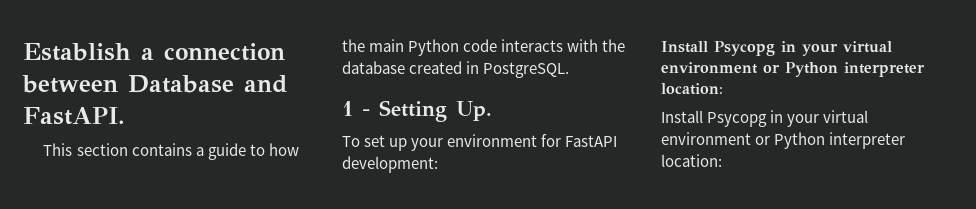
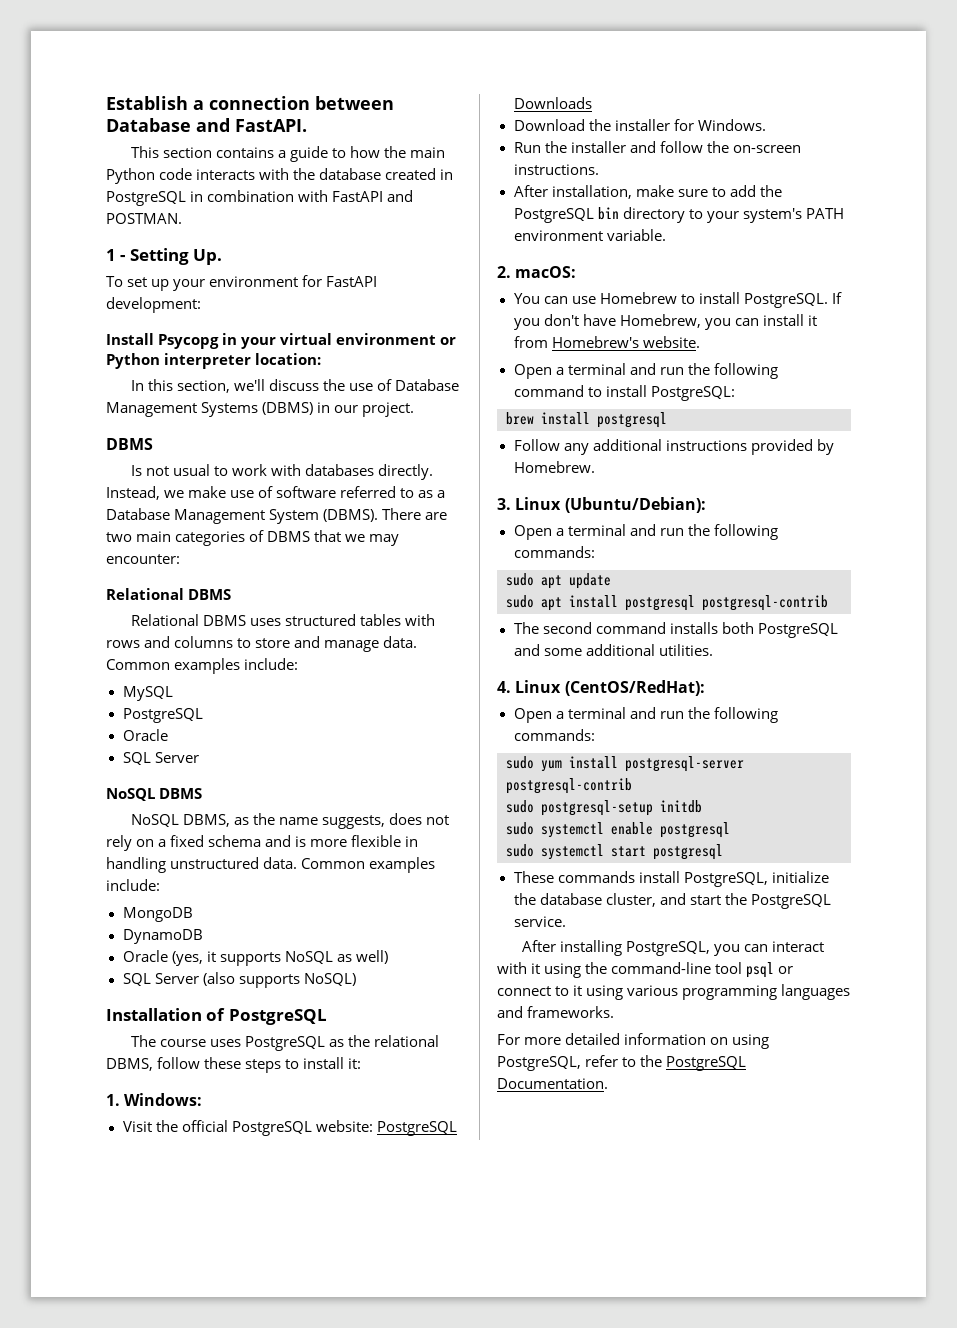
- This section contains a guide to how the main Python code interacts with the database created in PostgreSQL.
+ This section contains a guide to how the main Python code interacts with the database created in PostgreSQL in combination with FastAPI and POSTMAN.
  To set up your environment for FastAPI development:
  Install Psycopg in your virtual environment or Python interpreter location:
- Install Psycopg in your virtual environment or Python interpreter location:
+ In this section, we'll discuss the use of Database Management Systems (DBMS) in our project.
+ DBMS
+ Is not usual to work with databases directly. Instead, we make use of software referred to as a Database Management System (DBMS). There are two main categories of DBMS that we may encounter:
+ Relational DBMS
+ Relational DBMS uses structured tables with rows and columns to store and manage data. Common examples include:
+ MySQL
+ PostgreSQL
+ Oracle
+ SQL Server
+ NoSQL DBMS
+ NoSQL DBMS, as the name suggests, does not rely on a fixed schema and is more flexible in handling unstructured data. Common examples include:
+ MongoDB
+ DynamoDB
+ Oracle (yes, it supports NoSQL as well)
+ SQL Server (also supports NoSQL)
+ Installation of PostgreSQL
+ The course uses PostgreSQL as the relational DBMS, follow these steps to install it:
+ 1. Windows:
+ Visit the official PostgreSQL website: PostgreSQL Downloads
+ Download the installer for Windows.
+ Run the installer and follow the on-screen instructions.
+ After installation, make sure to add the PostgreSQL bin directory to your system's PATH environment variable.
+ 2. macOS:
+ You can use Homebrew to install PostgreSQL. If you don't have Homebrew, you can install it from Homebrew's website.
+ Open a terminal and run the following command to install PostgreSQL:
+ brew install postgresql
+ Follow any additional instructions provided by Homebrew.
+ 3. Linux (Ubuntu/Debian):
+ Open a terminal and run the following commands:
+ sudo apt update
+ sudo apt install postgresql postgresql-contrib
+ The second command installs both PostgreSQL and some additional utilities.
+ 4. Linux (CentOS/RedHat):
+ Open a terminal and run the following commands:
+ sudo yum install postgresql-server postgresql-contrib
+ sudo postgresql-setup initdb
+ sudo systemctl enable postgresql
+ sudo systemctl start postgresql
+ These commands install PostgreSQL, initialize the database cluster, and start the PostgreSQL service.
+ After installing PostgreSQL, you can interact with it using the command-line tool psql or connect to it using various programming languages and frameworks.
+ For more detailed information on using PostgreSQL, refer to the PostgreSQL Documentation.

